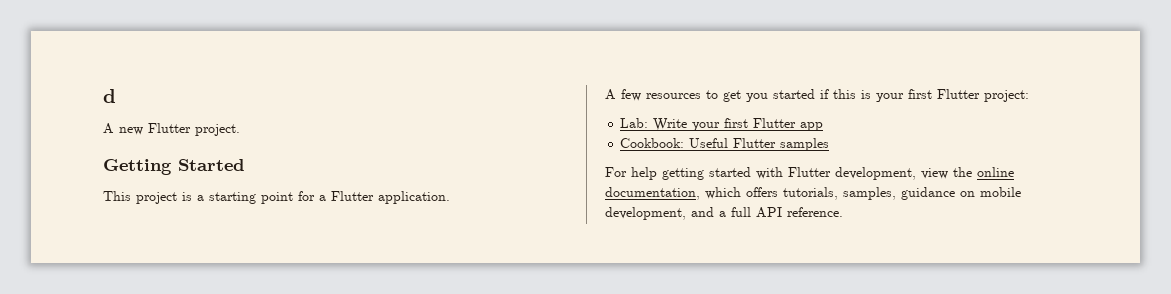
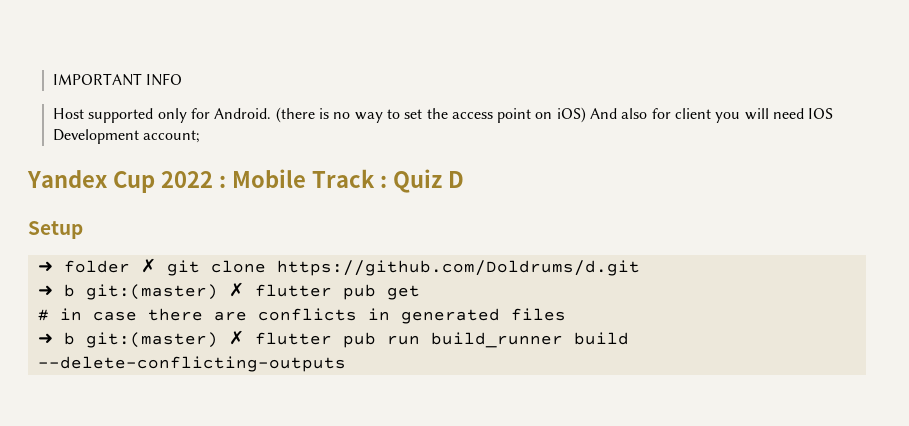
- d
- A new Flutter project.
- Getting Started
- This project is a starting point for a Flutter application.
- A few resources to get you started if this is your first Flutter project:
- Lab: Write your first Flutter app
- Cookbook: Useful Flutter samples
- For help getting started with Flutter development, view the online documentation, which offers tutorials, samples, guidance on mobile development, and a full API reference.
+ IMPORTANT INFO
+ Host supported only for Android. (there is no way to set the access point on iOS) And also for client you will need IOS Development account;
+ Yandex Cup 2022 : Mobile Track : Quiz D
+ Setup
+ ➜ folder ✗ git clone https://github.com/Doldrums/d.git
+ ➜ b git:(master) ✗ flutter pub get
+ # in case there are conflicts in generated files
+ ➜ b git:(master) ✗ flutter pub run build_runner build --delete-conflicting-outputs

